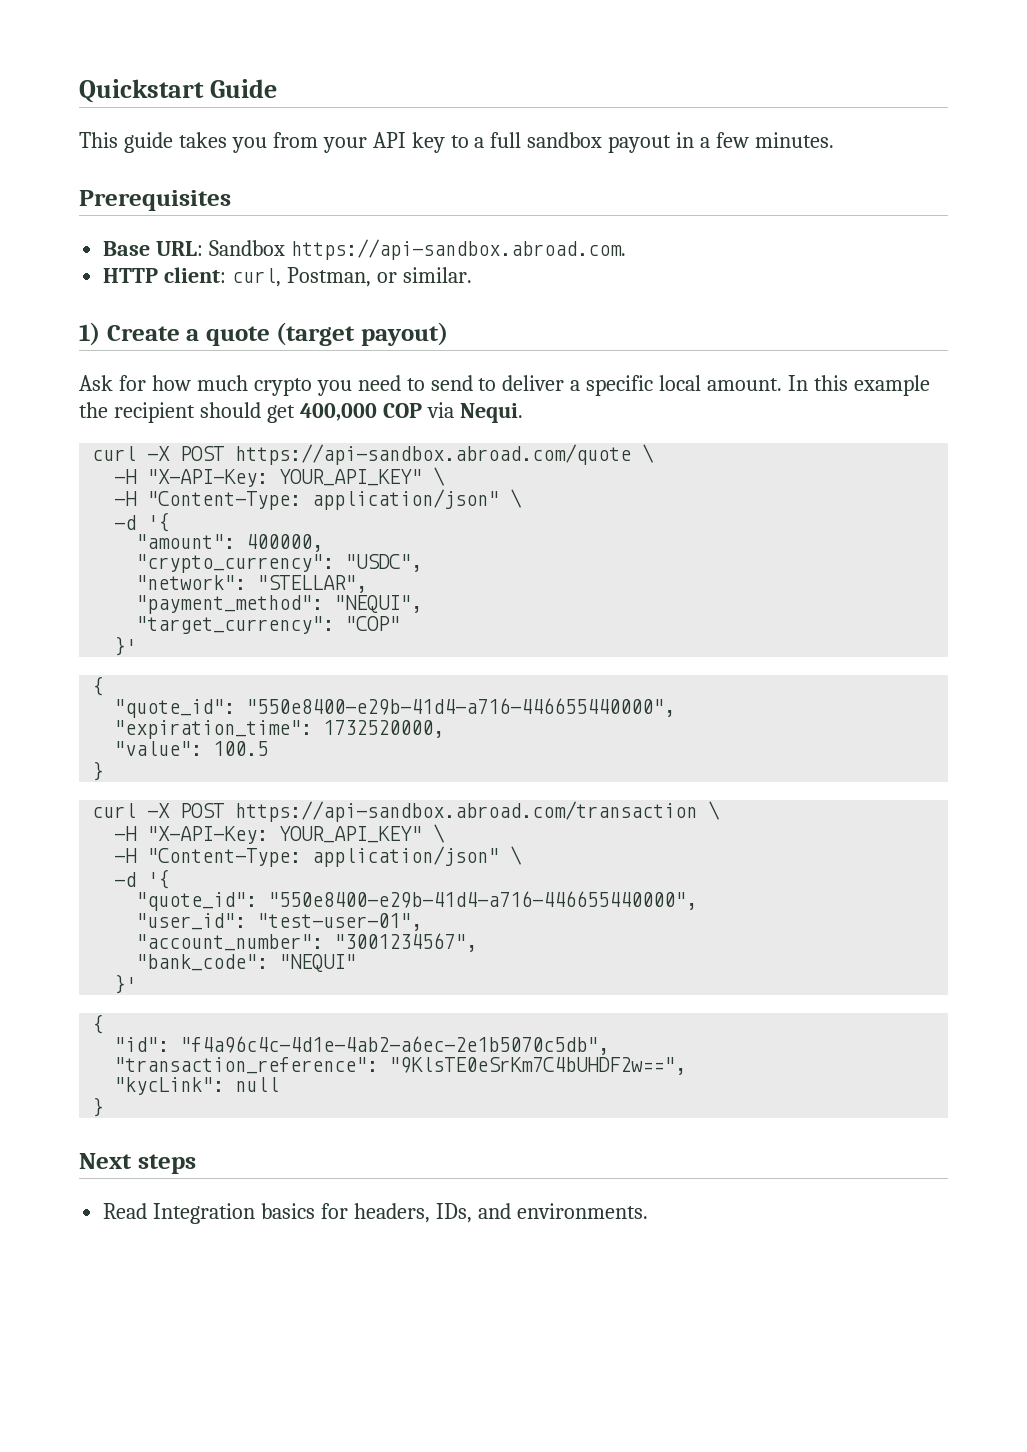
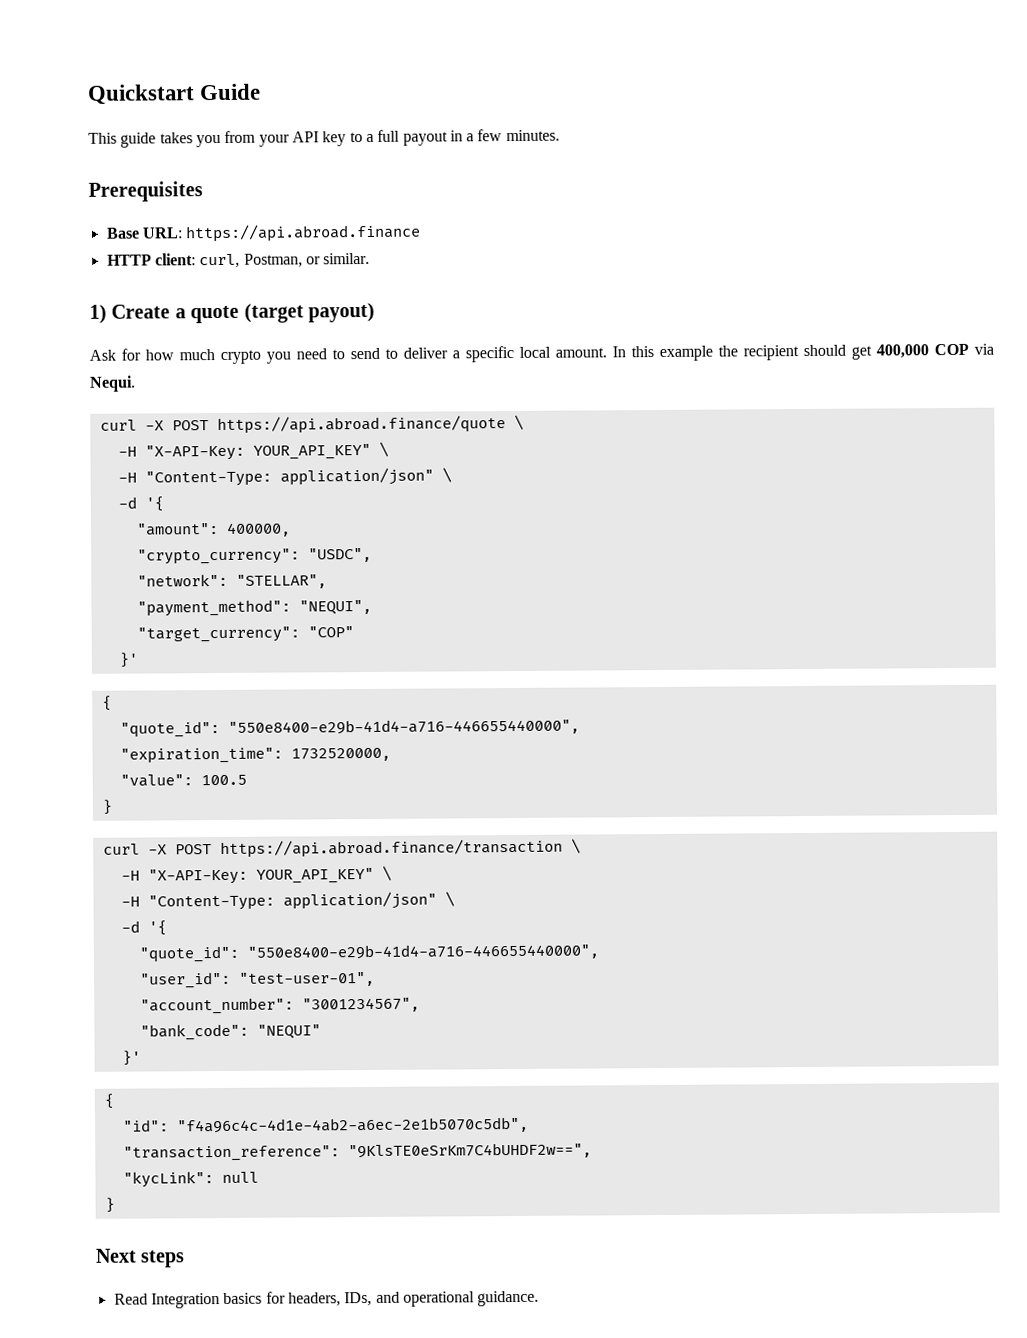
- This guide takes you from your API key to a full sandbox payout in a few minutes.
+ This guide takes you from your API key to a full payout in a few minutes.
- Base URL: Sandbox https://api-sandbox.abroad.com.
+ Base URL: https://api.abroad.finance
- curl -X POST https://api-sandbox.abroad.com/quote \
+ curl -X POST https://api.abroad.finance/quote \
- curl -X POST https://api-sandbox.abroad.com/transaction \
+ curl -X POST https://api.abroad.finance/transaction \
- Read Integration basics for headers, IDs, and environments.
+ Read Integration basics for headers, IDs, and operational guidance.

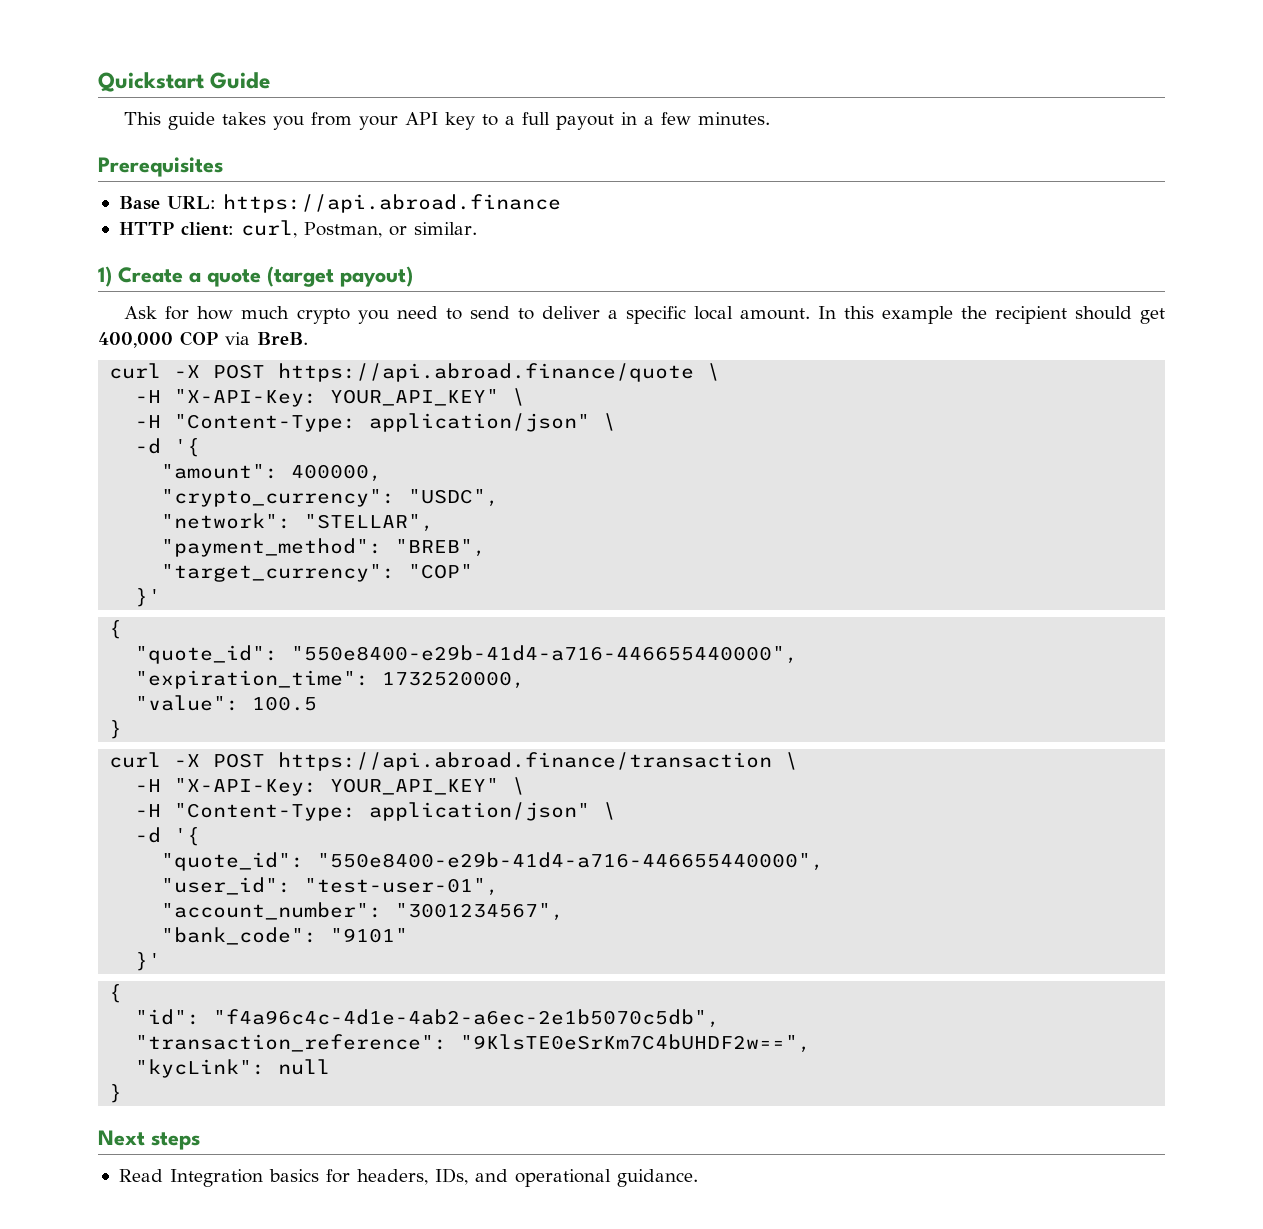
- In this example the recipient should get 400,000 COP via Nequi.
+ In this example the recipient should get 400,000 COP via BreB.
- "payment_method": "NEQUI",
+ "payment_method": "BREB",
- "bank_code": "NEQUI"
+ "bank_code": "9101"

